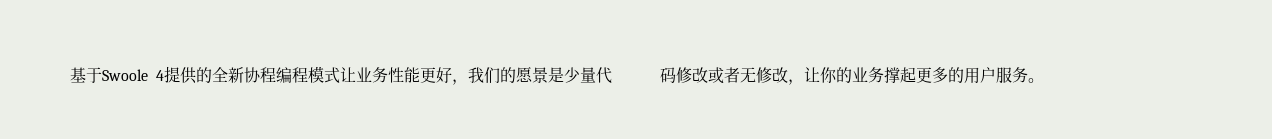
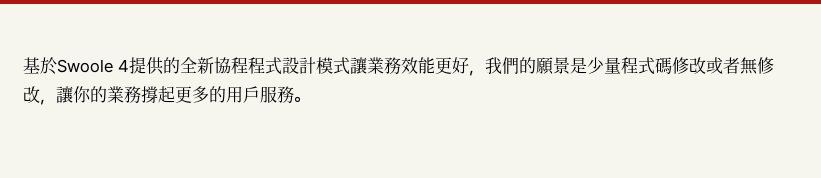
- 基于Swoole 4提供的全新协程编程模式让业务性能更好，我们的愿景是少量代码修改或者无修改，让你的业务撑起更多的用户服务。
+ 基於Swoole 4提供的全新協程程式設計模式讓業務效能更好，我們的願景是少量程式碼修改或者無修改，讓你的業務撐起更多的用戶服務。

